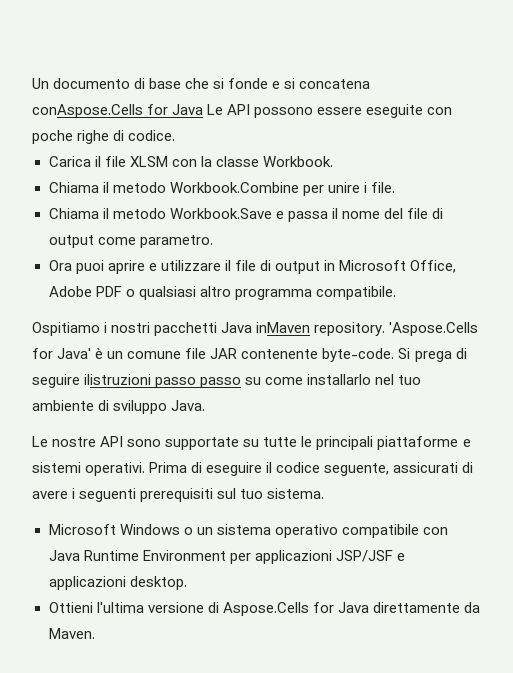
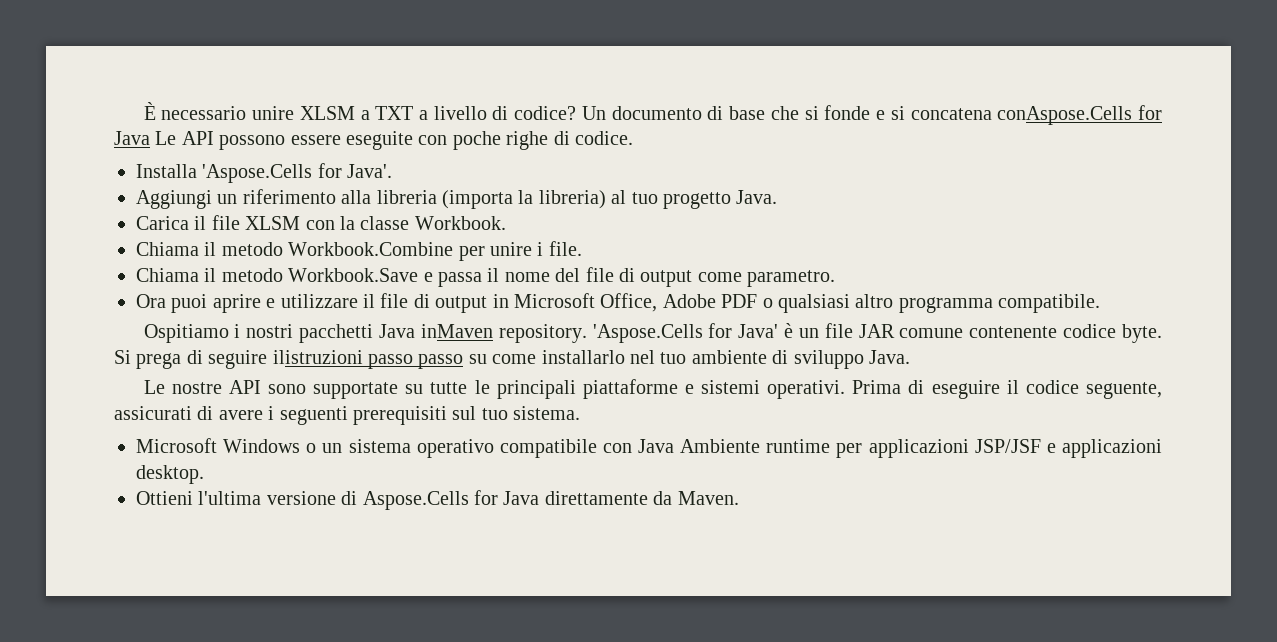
+ È necessario unire XLSM a TXT a livello di codice?
+ Installa 'Aspose.Cells for Java'.
+ Aggiungi un riferimento alla libreria (importa la libreria) al tuo progetto Java.
- 'Aspose.Cells for Java' è un comune file JAR contenente byte-code.
+ 'Aspose.Cells for Java' è un file JAR comune contenente codice byte.
- Microsoft Windows o un sistema operativo compatibile con Java Runtime Environment per applicazioni JSP/JSF e applicazioni desktop.
+ Microsoft Windows o un sistema operativo compatibile con Java Ambiente runtime per applicazioni JSP/JSF e applicazioni desktop.

